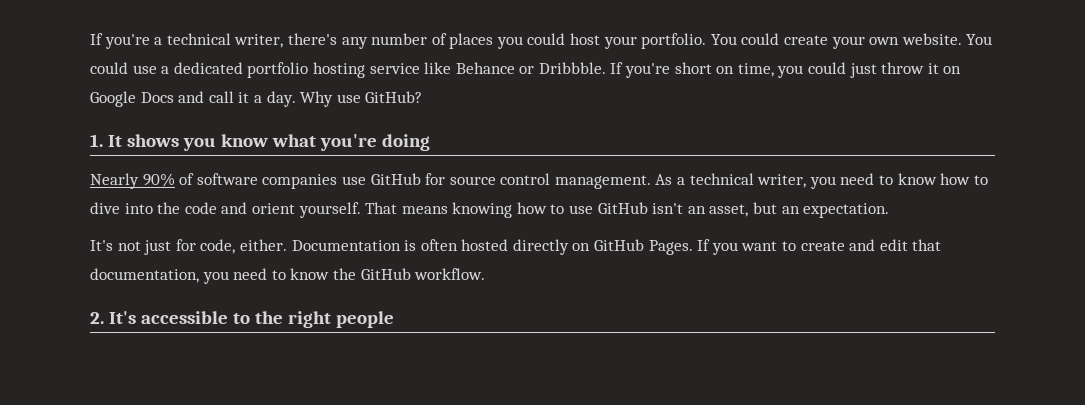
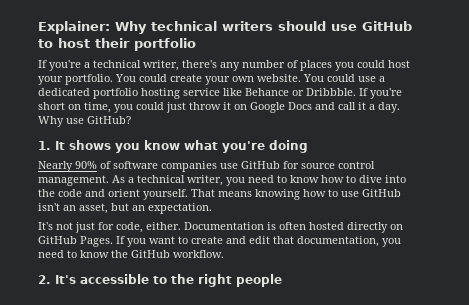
+ Explainer: Why technical writers should use GitHub to host their portfolio

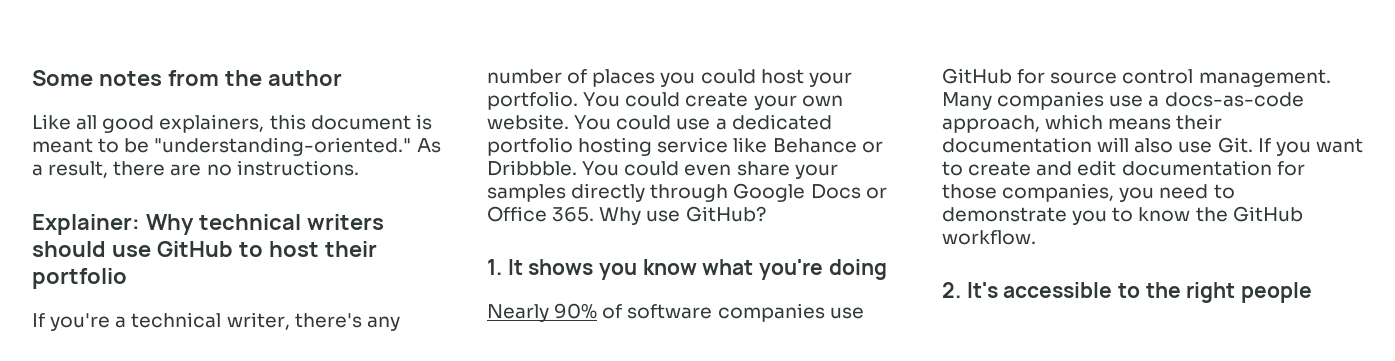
+ Some notes from the author
+ Like all good explainers, this document is meant to be "understanding-oriented." As a result, there are no instructions.
- If you're short on time, you could just throw it on Google Docs and call it a day. Why use GitHub?
+ You could even share your samples directly through Google Docs or Office 365. Why use GitHub?
- As a technical writer, you need to know how to dive into the code and orient yourself. That means knowing how to use GitHub isn't an asset, but an expectation.
- It's not just for code, either. Documentation is often hosted directly on GitHub Pages. If you want to create and edit that documentation, you need to know the GitHub workflow.
+ Many companies use a docs-as-code approach, which means their documentation will also use Git. If you want to create and edit documentation for those companies, you need to demonstrate you to know the GitHub workflow.

